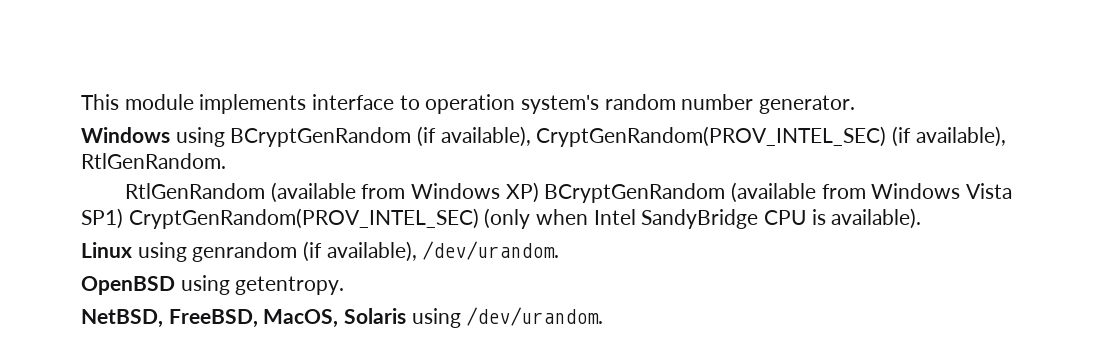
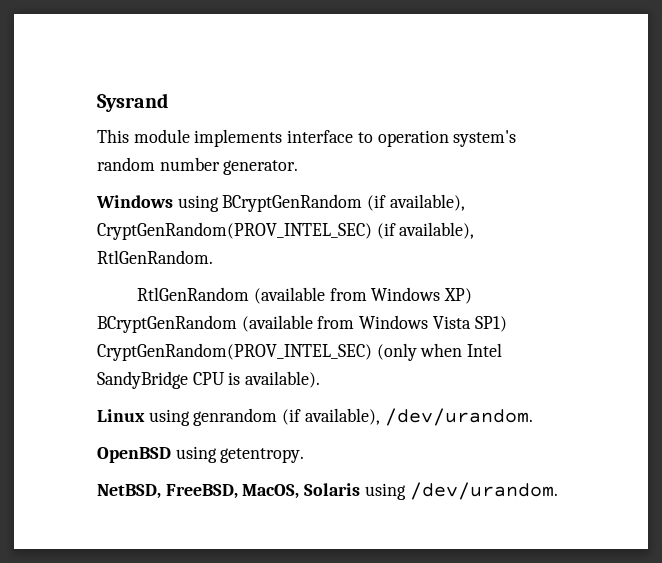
+ Sysrand

